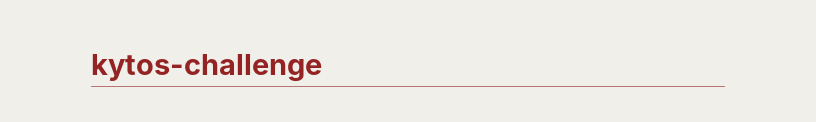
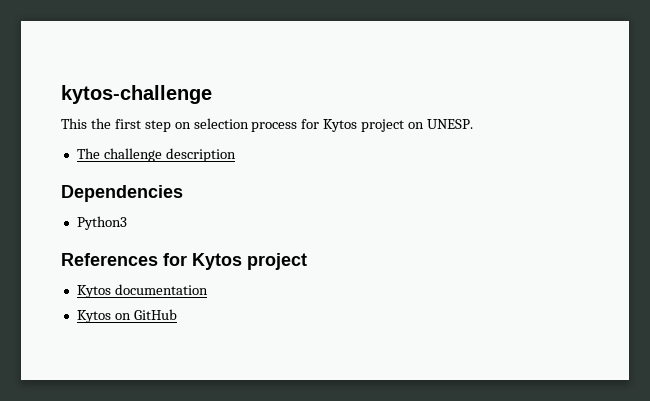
+ This the first step on selection process for Kytos project on UNESP.
+ The challenge description
+ Dependencies
+ Python3
+ References for Kytos project
+ Kytos documentation
+ Kytos on GitHub

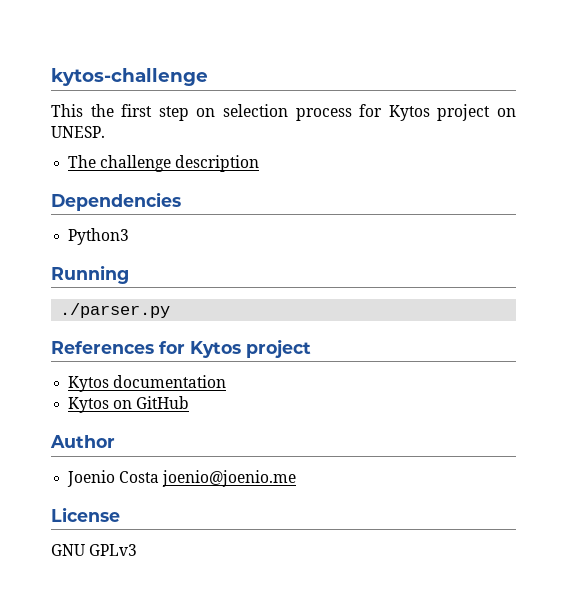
+ Running
+ ./parser.py
+ Author
+ Joenio Costa joenio@joenio.me
+ License
+ GNU GPLv3

